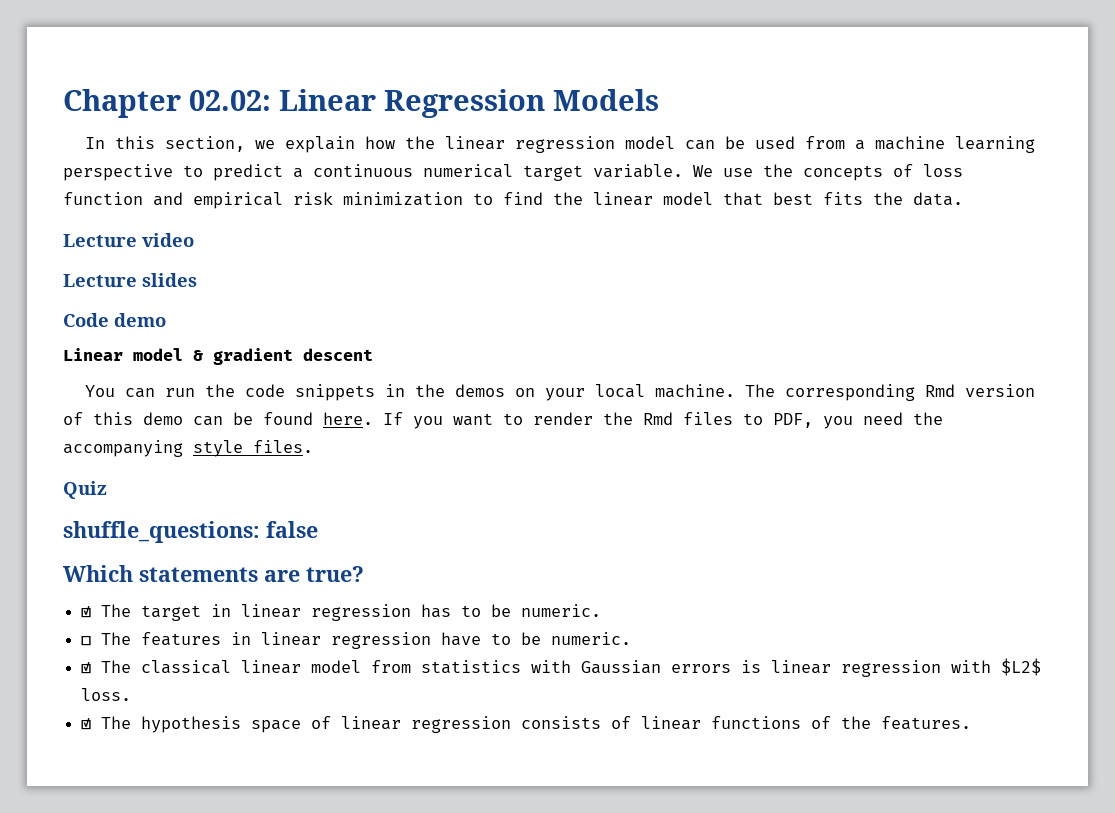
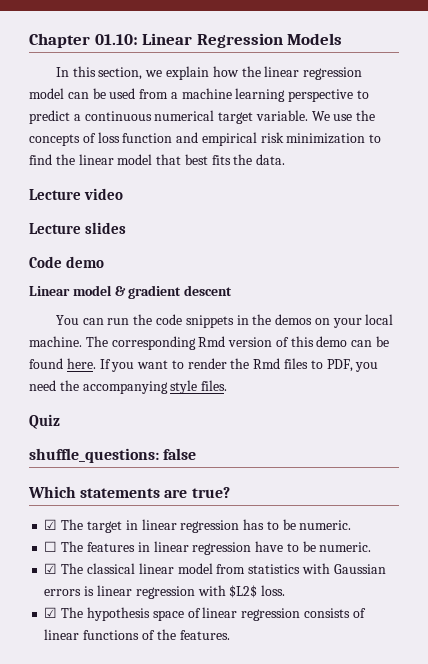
- Chapter 02.02: Linear Regression Models
+ Chapter 01.10: Linear Regression Models

